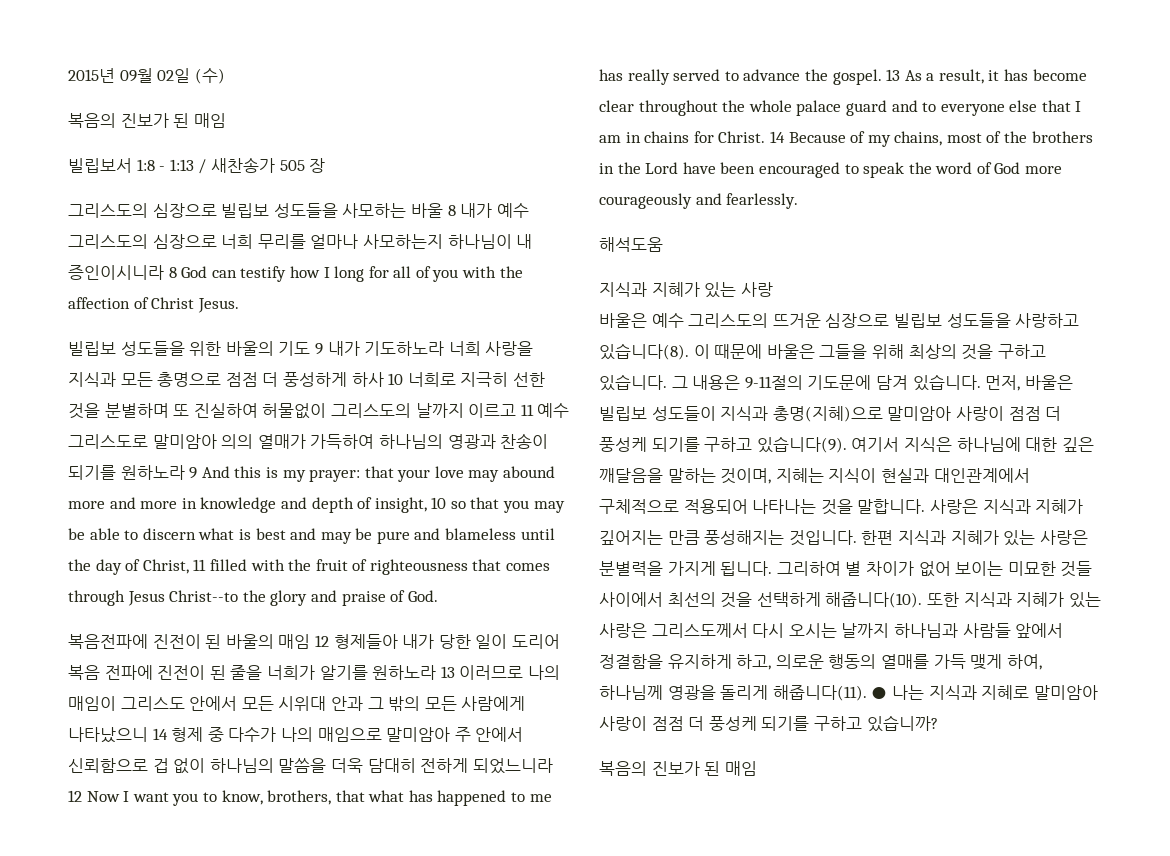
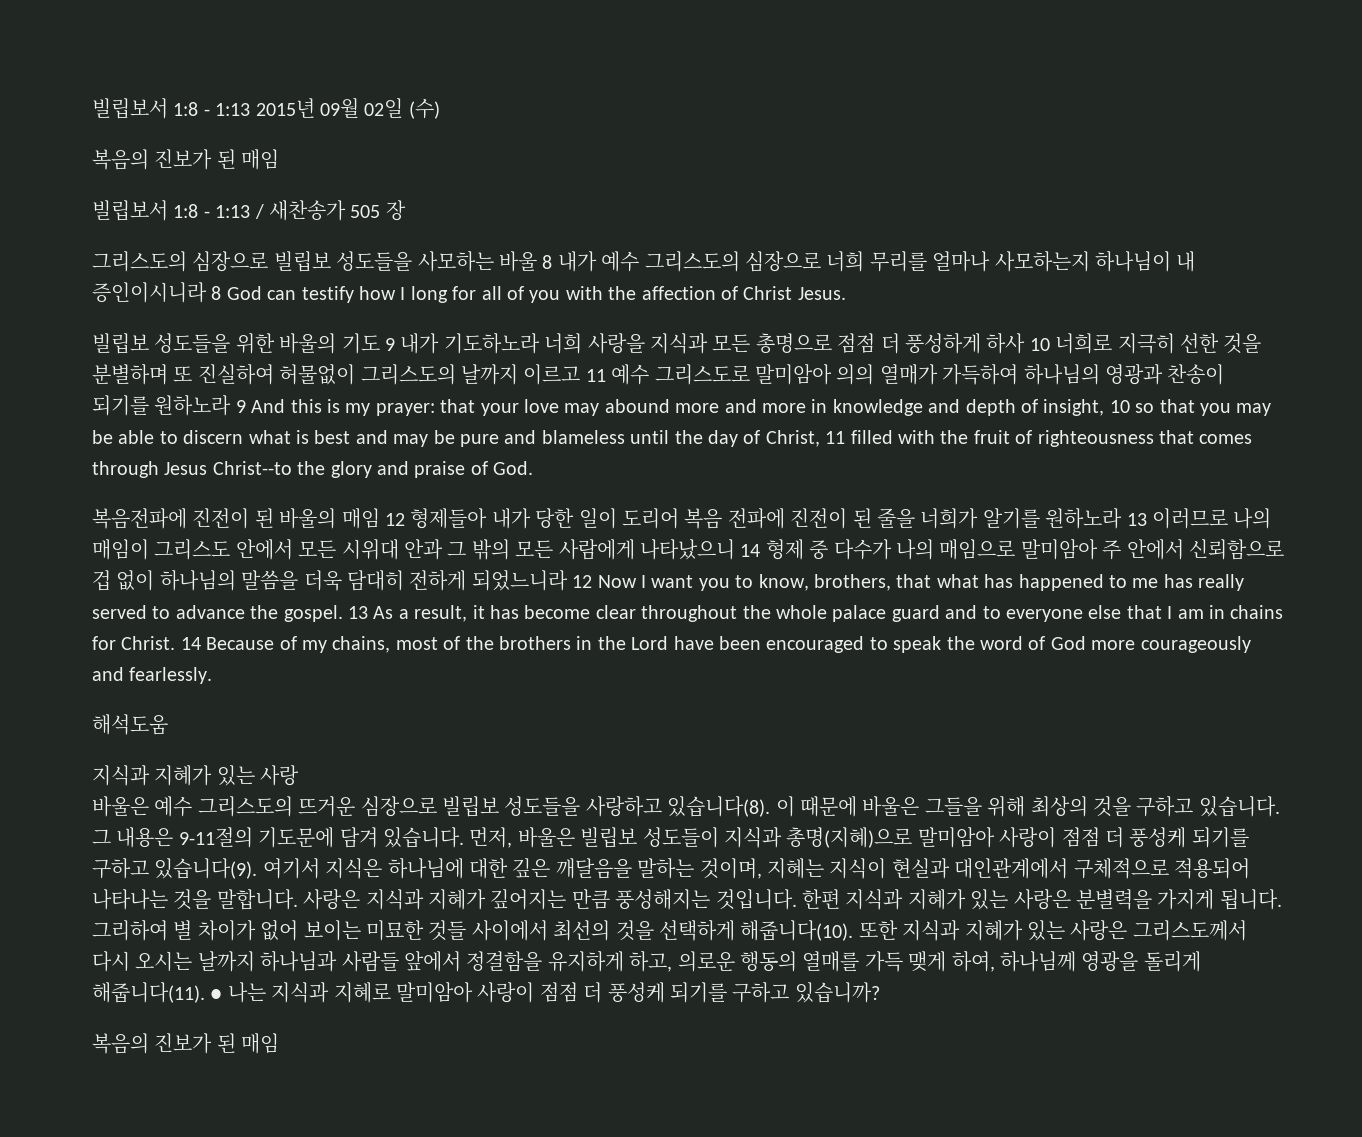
- 2015년 09월 02일 (수)
+ 빌립보서 1:8 - 1:13 2015년 09월 02일 (수)

